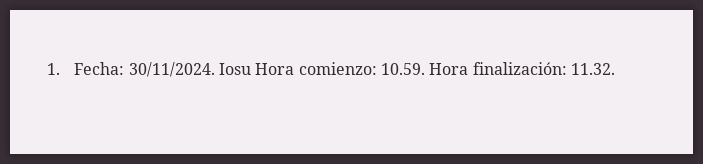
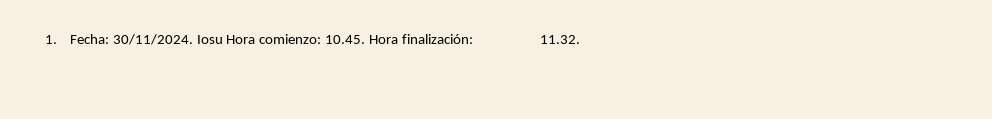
- Iosu Hora comienzo: 10.59. Hora finalización: 11.32.
+ Iosu Hora comienzo: 10.45. Hora finalización: 11.32.

